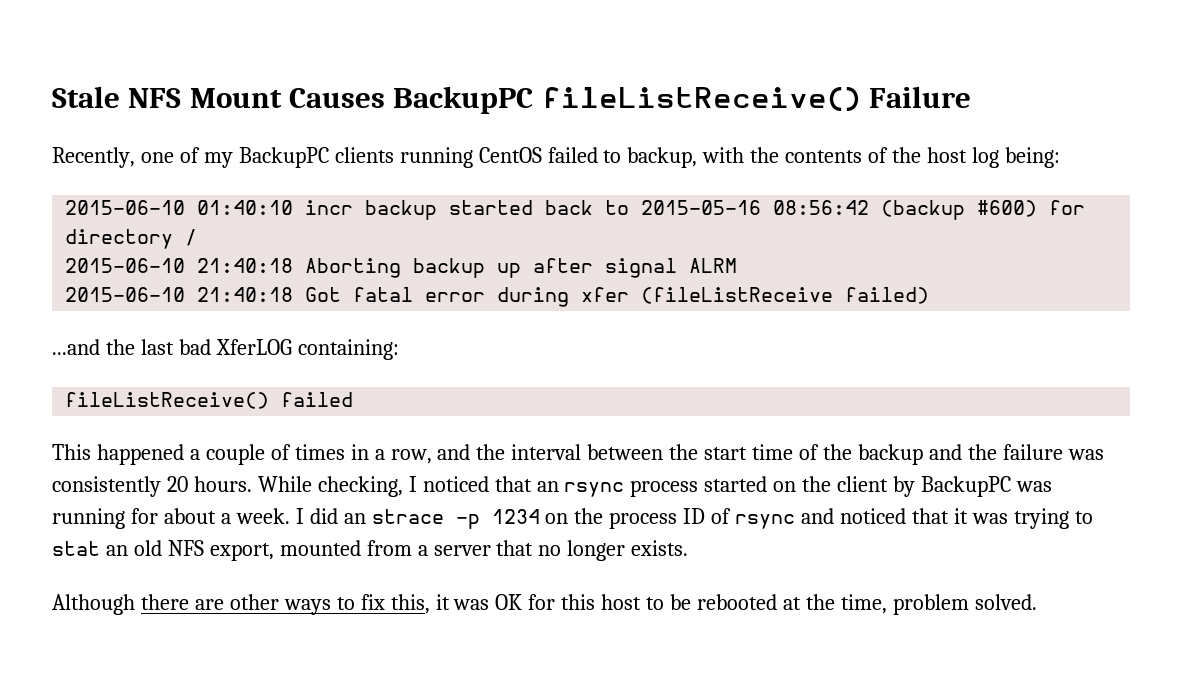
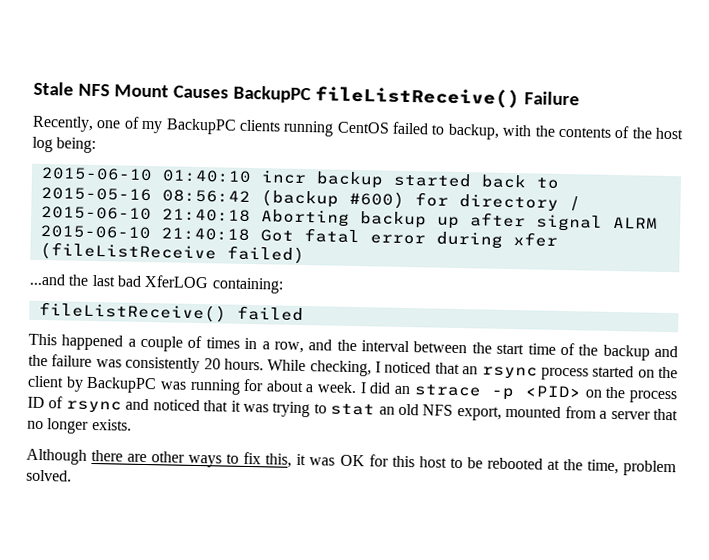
- I did an strace -p 1234 on the process ID of rsync and noticed that it was trying to stat an old NFS export, mounted from a server that no longer exists.
+ I did an strace -p <PID> on the process ID of rsync and noticed that it was trying to stat an old NFS export, mounted from a server that no longer exists.

